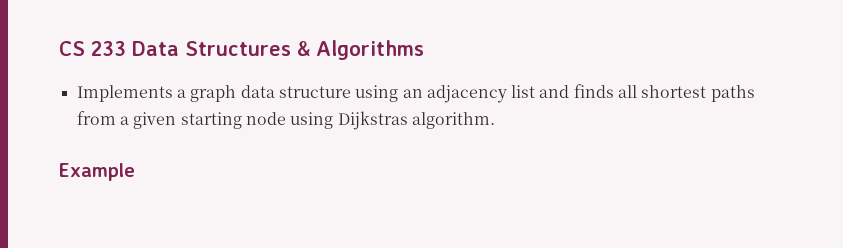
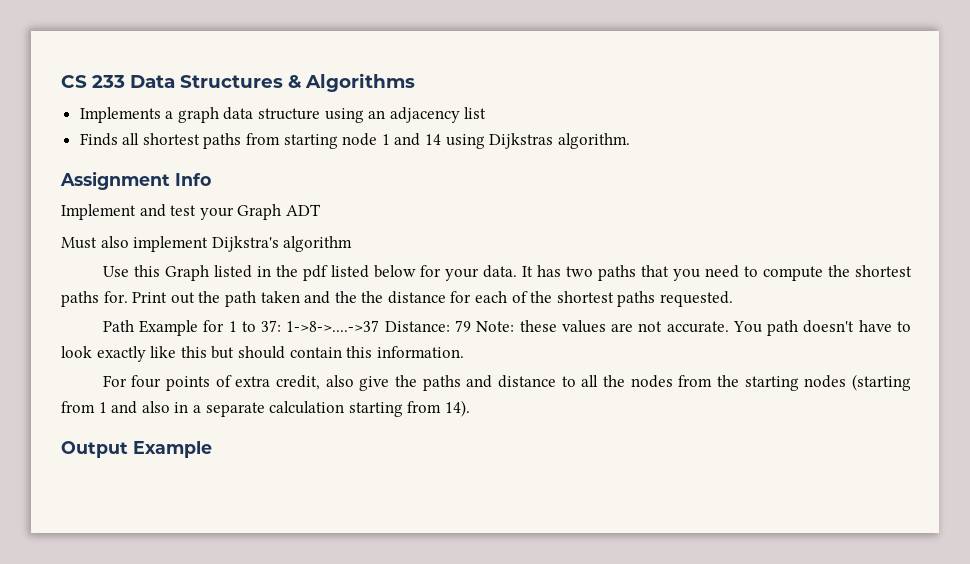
- Implements a graph data structure using an adjacency list and finds all shortest paths from a given starting node using Dijkstras algorithm.
- Example
+ Implements a graph data structure using an adjacency list
+ Finds all shortest paths from starting node 1 and 14 using Dijkstras algorithm.
+ Assignment Info
+ Implement and test your Graph ADT
+ Must also implement Dijkstra's algorithm
+ Use this Graph listed in the pdf listed below for your data. It has two paths that you need to compute the shortest paths for. Print out the path taken and the the distance for each of the shortest paths requested.
+ Path Example for 1 to 37: 1->8->....->37 Distance: 79 Note: these values are not accurate. You path doesn't have to look exactly like this but should contain this information.
+ For four points of extra credit, also give the paths and distance to all the nodes from the starting nodes (starting from 1 and also in a separate calculation starting from 14).
+ Output Example

